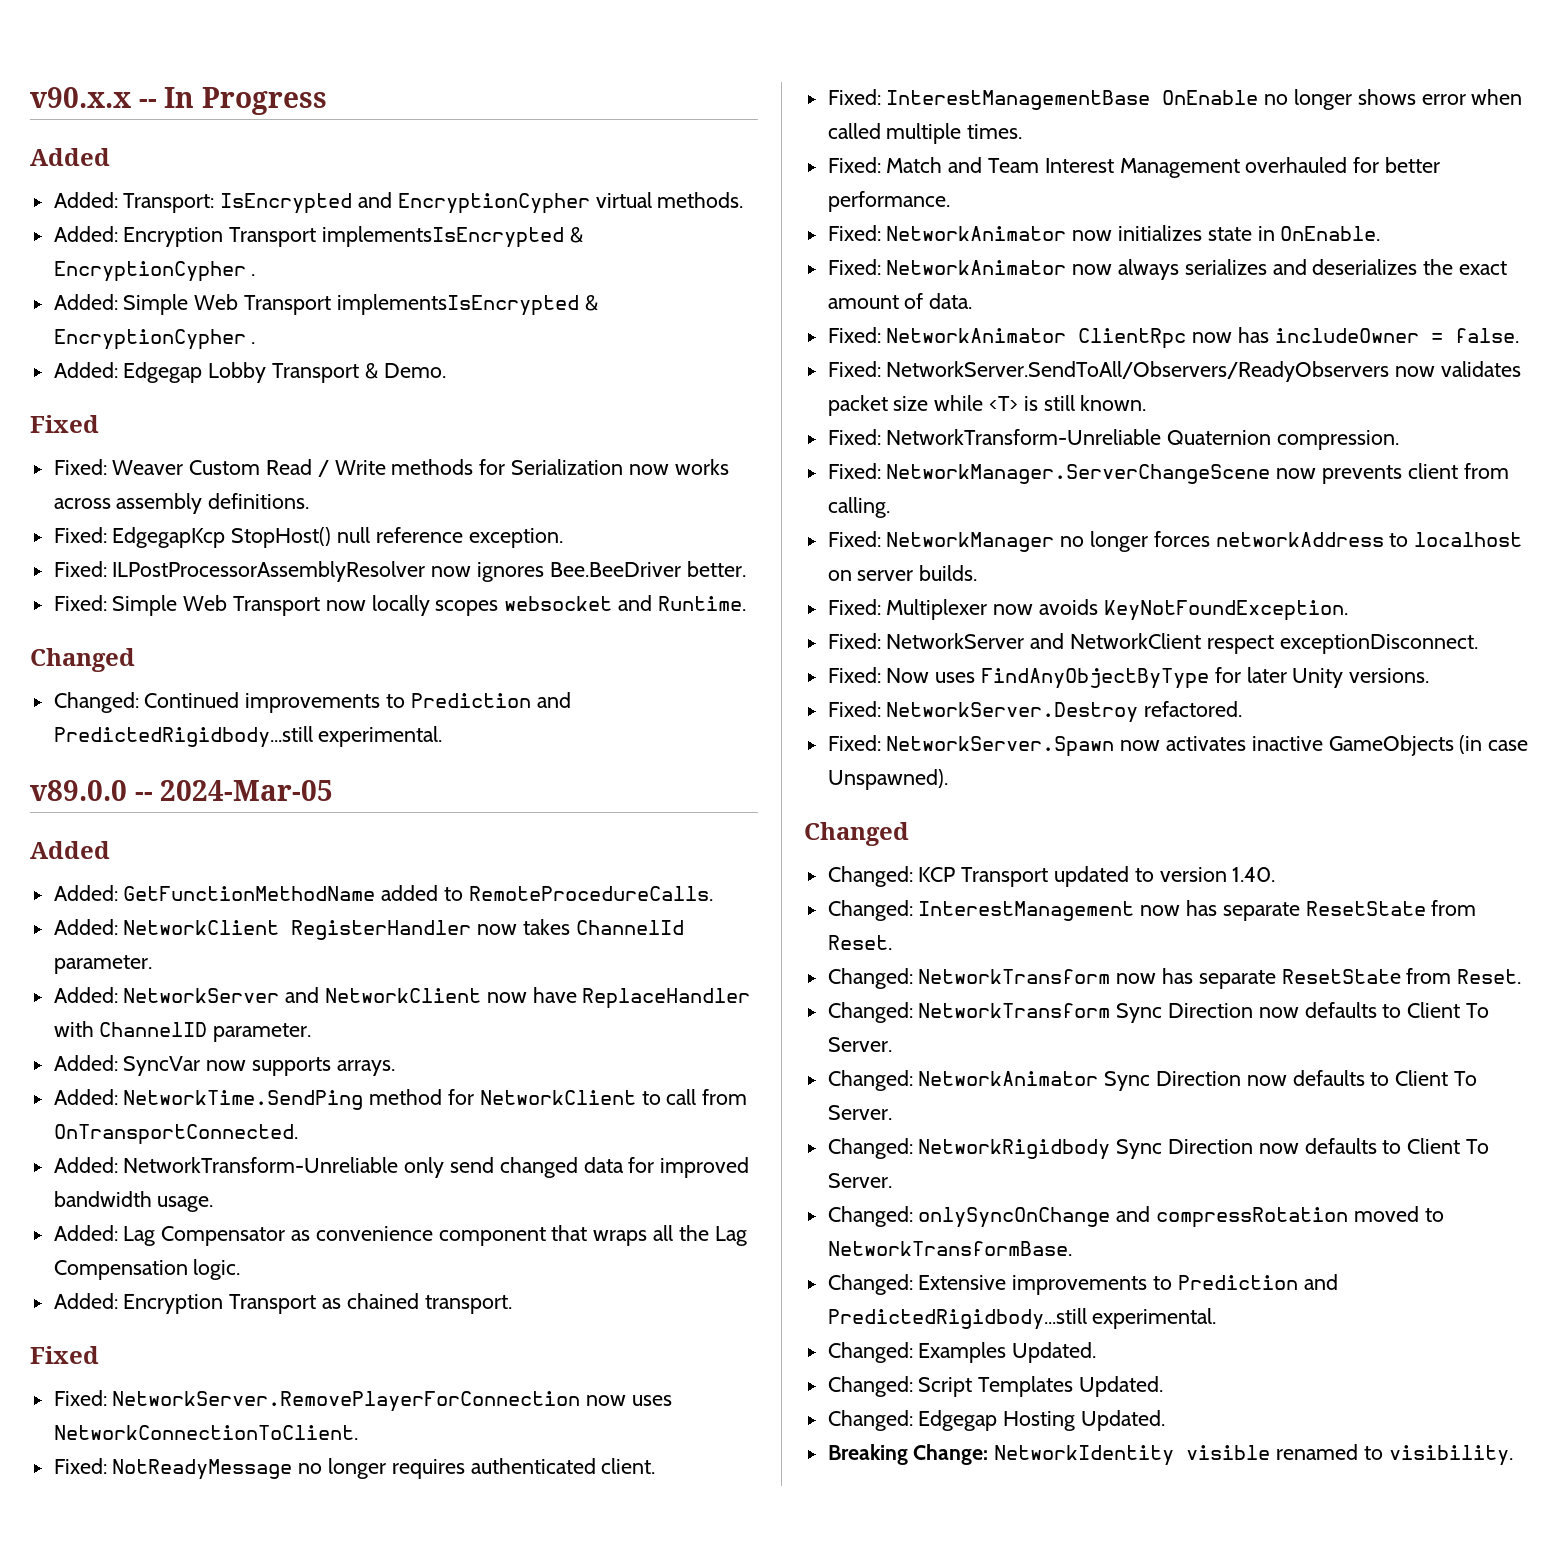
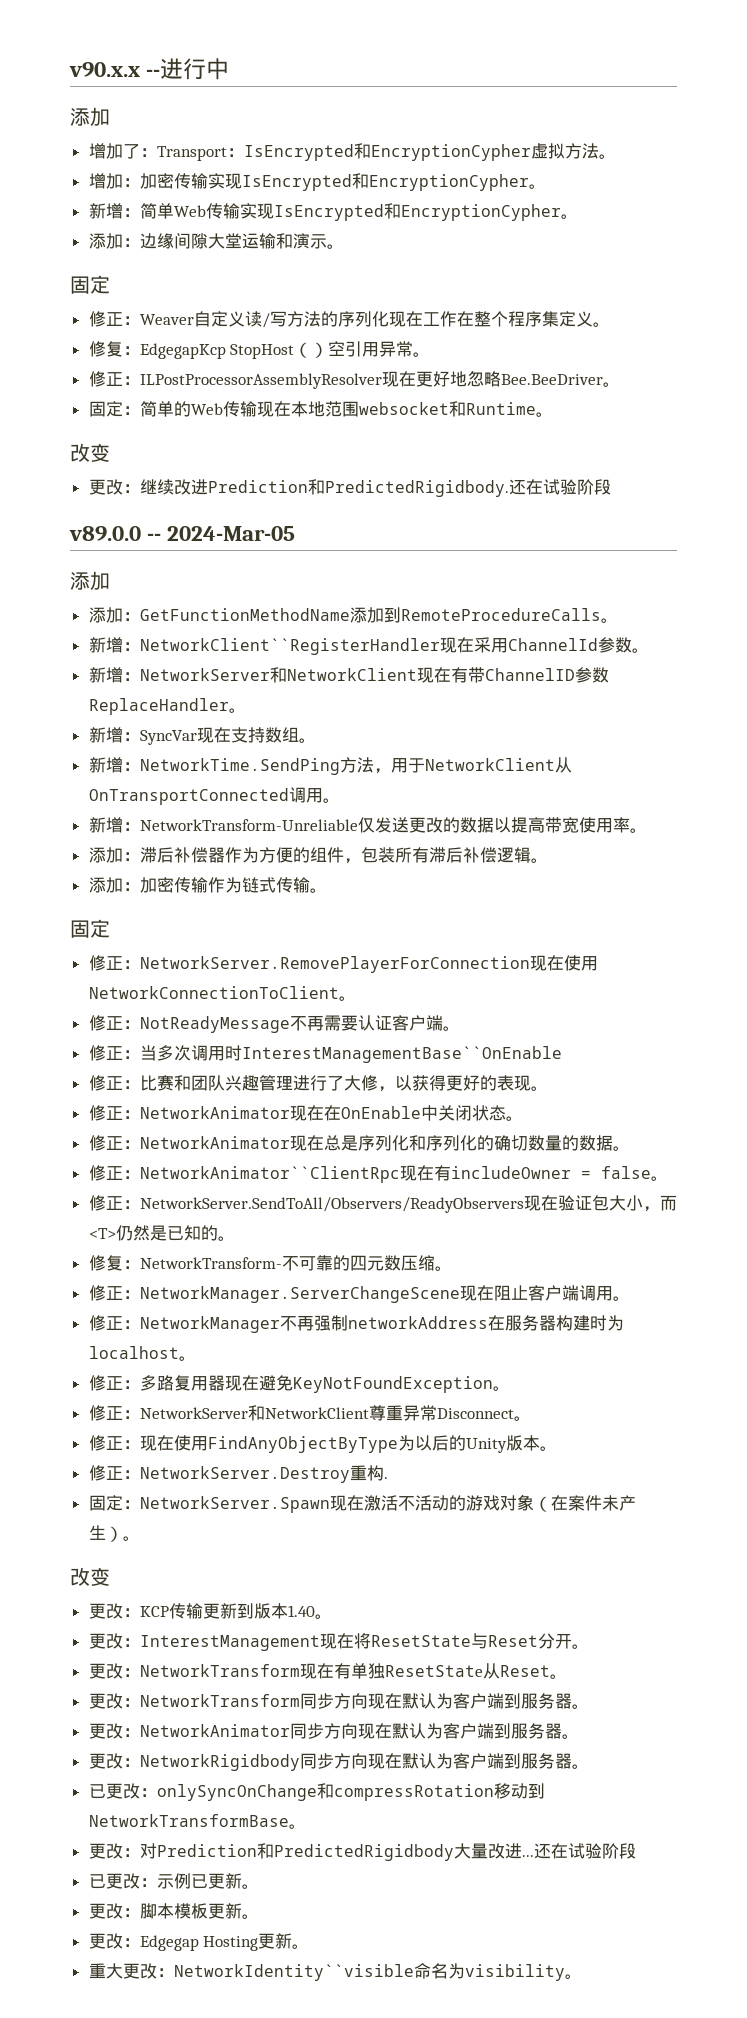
- v90.x.x -- In Progress
- Added
- Added: Transport: IsEncrypted and EncryptionCypher virtual methods.
- Added: Encryption Transport implementsIsEncrypted & EncryptionCypher .
- Added: Simple Web Transport implementsIsEncrypted & EncryptionCypher .
- Added: Edgegap Lobby Transport & Demo.
- Fixed
- Fixed: Weaver Custom Read / Write methods for Serialization now works across assembly definitions.
- Fixed: EdgegapKcp StopHost() null reference exception.
- Fixed: ILPostProcessorAssemblyResolver now ignores Bee.BeeDriver better.
- Fixed: Simple Web Transport now locally scopes websocket and Runtime.
- Changed
- Changed: Continued improvements to Prediction and PredictedRigidbody...still experimental.
+ v90.x.x --进行中
+ 添加
+ 增加了：Transport：IsEncrypted和EncryptionCypher虚拟方法。
+ 增加：加密传输实现IsEncrypted和EncryptionCypher。
+ 新增：简单Web传输实现IsEncrypted和EncryptionCypher。
+ 添加：边缘间隙大堂运输和演示。
+ 固定
+ 修正：Weaver自定义读/写方法的序列化现在工作在整个程序集定义。
+ 修复：EdgegapKcp StopHost（）空引用异常。
+ 修正：ILPostProcessorAssemblyResolver现在更好地忽略Bee.BeeDriver。
+ 固定：简单的Web传输现在本地范围websocket和Runtime。
+ 改变
+ 更改：继续改进Prediction和PredictedRigidbody.还在试验阶段
  v89.0.0 -- 2024-Mar-05
- Added
- Added: GetFunctionMethodName added to RemoteProcedureCalls.
- Added: NetworkClient RegisterHandler now takes ChannelId parameter.
- Added: NetworkServer and NetworkClient now have ReplaceHandler with ChannelID parameter.
- Added: SyncVar now supports arrays.
- Added: NetworkTime.SendPing method for NetworkClient to call from OnTransportConnected.
- Added: NetworkTransform-Unreliable only send changed data for improved bandwidth usage.
- Added: Lag Compensator as convenience component that wraps all the Lag Compensation logic.
- Added: Encryption Transport as chained transport.
- Fixed
- Fixed: NetworkServer.RemovePlayerForConnection now uses NetworkConnectionToClient.
- Fixed: NotReadyMessage no longer requires authenticated client.
- Fixed: InterestManagementBase OnEnable no longer shows error when called multiple times.
- Fixed: Match and Team Interest Management overhauled for better performance.
- Fixed: NetworkAnimator now initializes state in OnEnable.
- Fixed: NetworkAnimator now always serializes and deserializes the exact amount of data.
- Fixed: NetworkAnimator ClientRpc now has includeOwner = false.
- Fixed: NetworkServer.SendToAll/Observers/ReadyObservers now validates packet size while <T> is still known.
- Fixed: NetworkTransform-Unreliable Quaternion compression.
- Fixed: NetworkManager.ServerChangeScene now prevents client from calling.
- Fixed: NetworkManager no longer forces networkAddress to localhost on server builds.
- Fixed: Multiplexer now avoids KeyNotFoundException.
- Fixed: NetworkServer and NetworkClient respect exceptionDisconnect.
- Fixed: Now uses FindAnyObjectByType for later Unity versions.
- Fixed: NetworkServer.Destroy refactored.
- Fixed: NetworkServer.Spawn now activates inactive GameObjects (in case Unspawned).
- Changed
- Changed: KCP Transport updated to version 1.40.
- Changed: InterestManagement now has separate ResetState from Reset.
- Changed: NetworkTransform now has separate ResetState from Reset.
- Changed: NetworkTransform Sync Direction now defaults to Client To Server.
- Changed: NetworkAnimator Sync Direction now defaults to Client To Server.
- Changed: NetworkRigidbody Sync Direction now defaults to Client To Server.
- Changed: onlySyncOnChange and compressRotation moved to NetworkTransformBase.
- Changed: Extensive improvements to Prediction and PredictedRigidbody...still experimental.
- Changed: Examples Updated.
- Changed: Script Templates Updated.
- Changed: Edgegap Hosting Updated.
- Breaking Change: NetworkIdentity visible renamed to visibility.
+ 添加
+ 添加：GetFunctionMethodName添加到RemoteProcedureCalls。
+ 新增：NetworkClient``RegisterHandler现在采用ChannelId参数。
+ 新增：NetworkServer和NetworkClient现在有带ChannelID参数ReplaceHandler。
+ 新增：SyncVar现在支持数组。
+ 新增：NetworkTime.SendPing方法，用于NetworkClient从OnTransportConnected调用。
+ 新增：NetworkTransform-Unreliable仅发送更改的数据以提高带宽使用率。
+ 添加：滞后补偿器作为方便的组件，包装所有滞后补偿逻辑。
+ 添加：加密传输作为链式传输。
+ 固定
+ 修正：NetworkServer.RemovePlayerForConnection现在使用NetworkConnectionToClient。
+ 修正：NotReadyMessage不再需要认证客户端。
+ 修正：当多次调用时InterestManagementBase``OnEnable
+ 修正：比赛和团队兴趣管理进行了大修，以获得更好的表现。
+ 修正：NetworkAnimator现在在OnEnable中关闭状态。
+ 修正：NetworkAnimator现在总是序列化和序列化的确切数量的数据。
+ 修正：NetworkAnimator``ClientRpc现在有includeOwner = false。
+ 修正：NetworkServer.SendToAll/Observers/ReadyObservers现在验证包大小，而<T>仍然是已知的。
+ 修复：NetworkTransform-不可靠的四元数压缩。
+ 修正：NetworkManager.ServerChangeScene现在阻止客户端调用。
+ 修正：NetworkManager不再强制networkAddress在服务器构建时为localhost。
+ 修正：多路复用器现在避免KeyNotFoundException。
+ 修正：NetworkServer和NetworkClient尊重异常Disconnect。
+ 修正：现在使用FindAnyObjectByType为以后的Unity版本。
+ 修正：NetworkServer.Destroy重构.
+ 固定：NetworkServer.Spawn现在激活不活动的游戏对象（在案件未产生）。
+ 改变
+ 更改：KCP传输更新到版本1.40。
+ 更改：InterestManagement现在将ResetState与Reset分开。
+ 更改：NetworkTransform现在有单独ResetState从Reset。
+ 更改：NetworkTransform同步方向现在默认为客户端到服务器。
+ 更改：NetworkAnimator同步方向现在默认为客户端到服务器。
+ 更改：NetworkRigidbody同步方向现在默认为客户端到服务器。
+ 已更改：onlySyncOnChange和compressRotation移动到NetworkTransformBase。
+ 更改：对Prediction和PredictedRigidbody大量改进...还在试验阶段
+ 已更改：示例已更新。
+ 更改：脚本模板更新。
+ 更改：Edgegap Hosting更新。
+ 重大更改：NetworkIdentity``visible命名为visibility。

